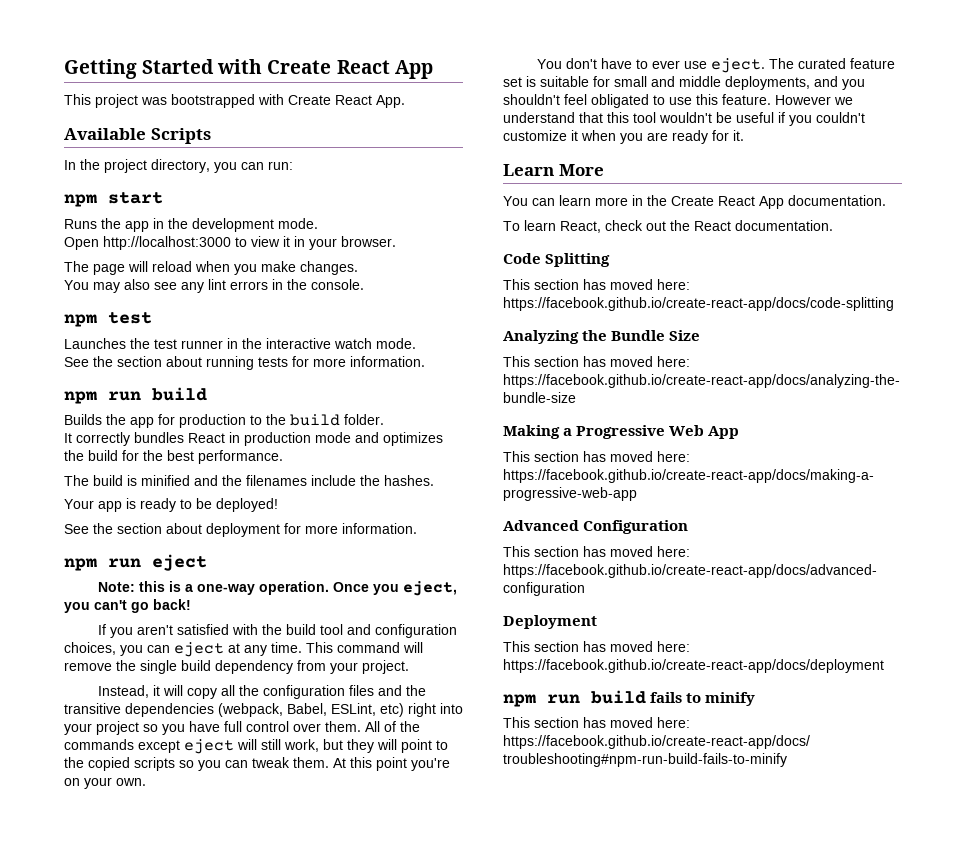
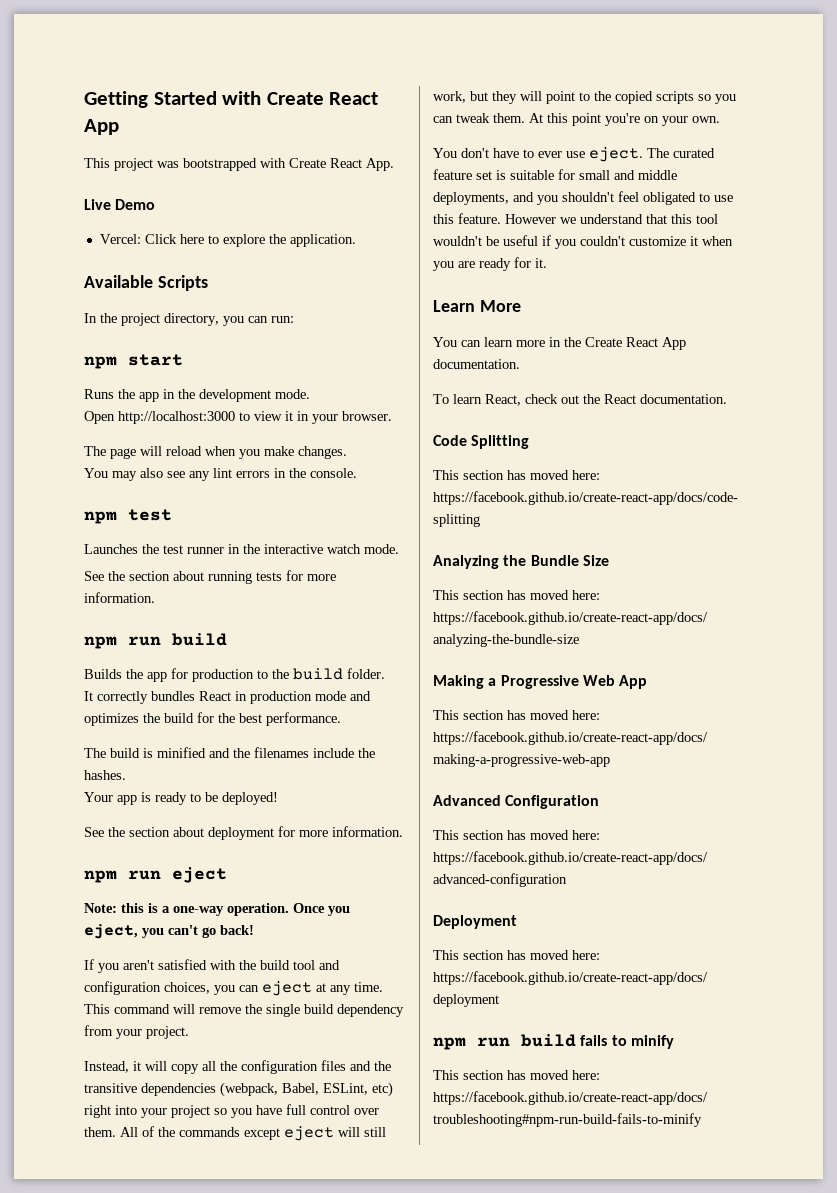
+ Live Demo
+ Vercel: Click here to explore the application.

